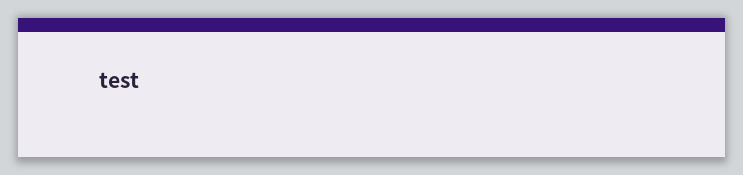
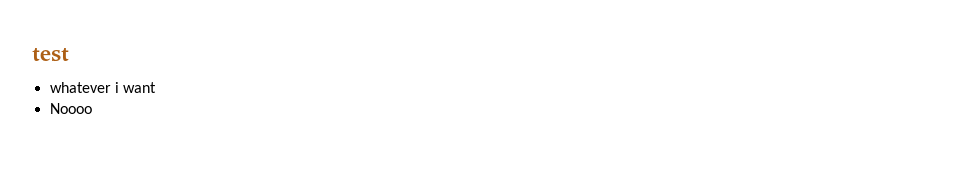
+ whatever i want
+ Noooo

